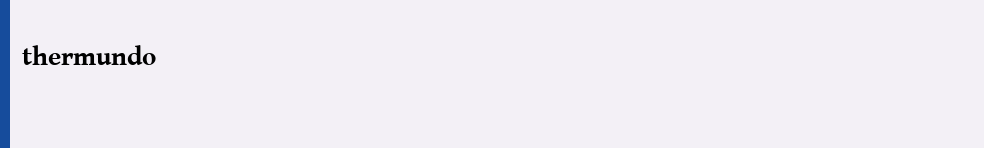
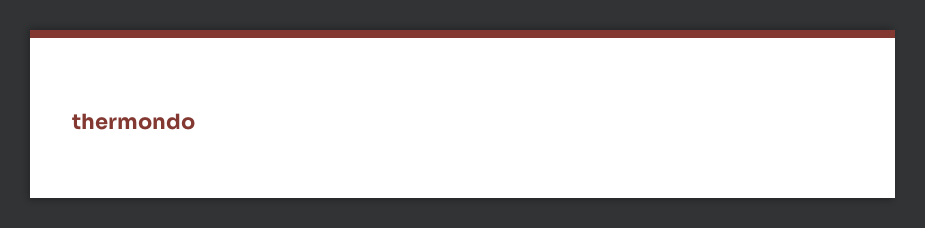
- thermundo
+ thermondo

